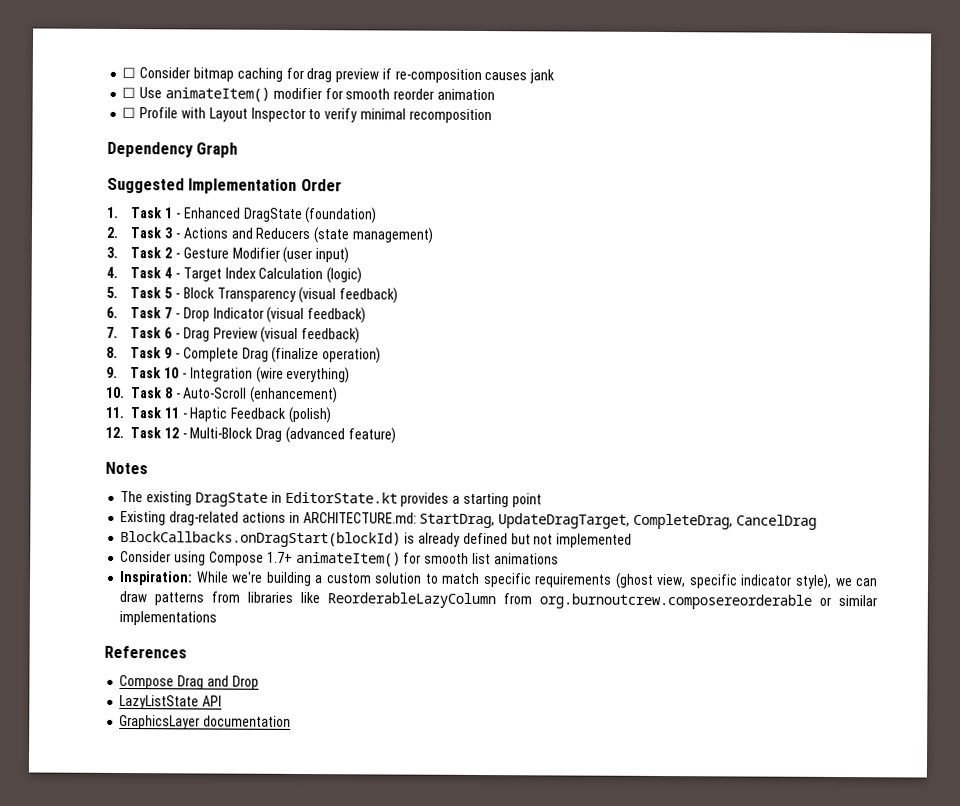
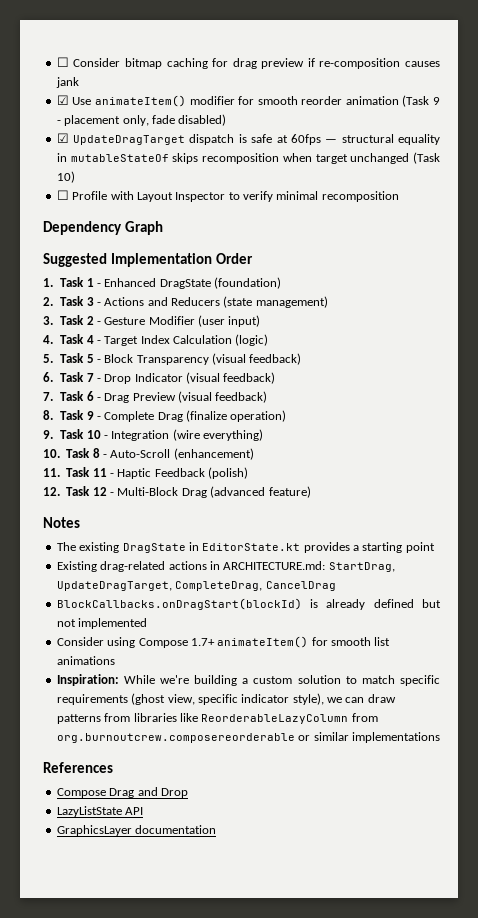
- ☐ Use animateItem() modifier for smooth reorder animation
+ ☑ Use animateItem() modifier for smooth reorder animation (Task 9 - placement only, fade disabled)
+ ☑ UpdateDragTarget dispatch is safe at 60fps — structural equality in mutableStateOf skips recomposition when target unchanged (Task 10)

